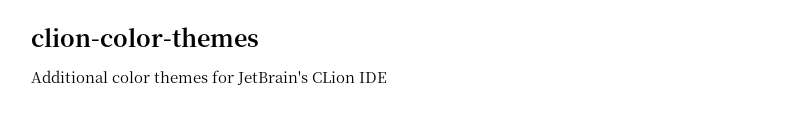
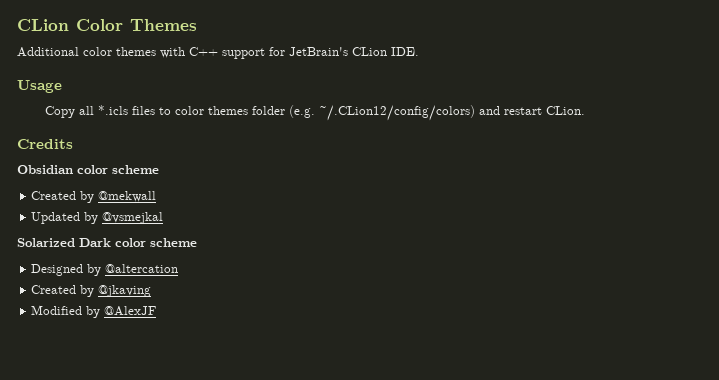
- clion-color-themes
+ CLion Color Themes
- Additional color themes for JetBrain's CLion IDE
+ Additional color themes with C++ support for JetBrain's CLion IDE.
+ Usage
+ Copy all *.icls files to color themes folder (e.g. ~/.CLion12/config/colors) and restart CLion.
+ Credits
+ Obsidian color scheme
+ Created by @mekwall
+ Updated by @vsmejkal
+ Solarized Dark color scheme
+ Designed by @altercation
+ Created by @jkaving
+ Modified by @AlexJF

